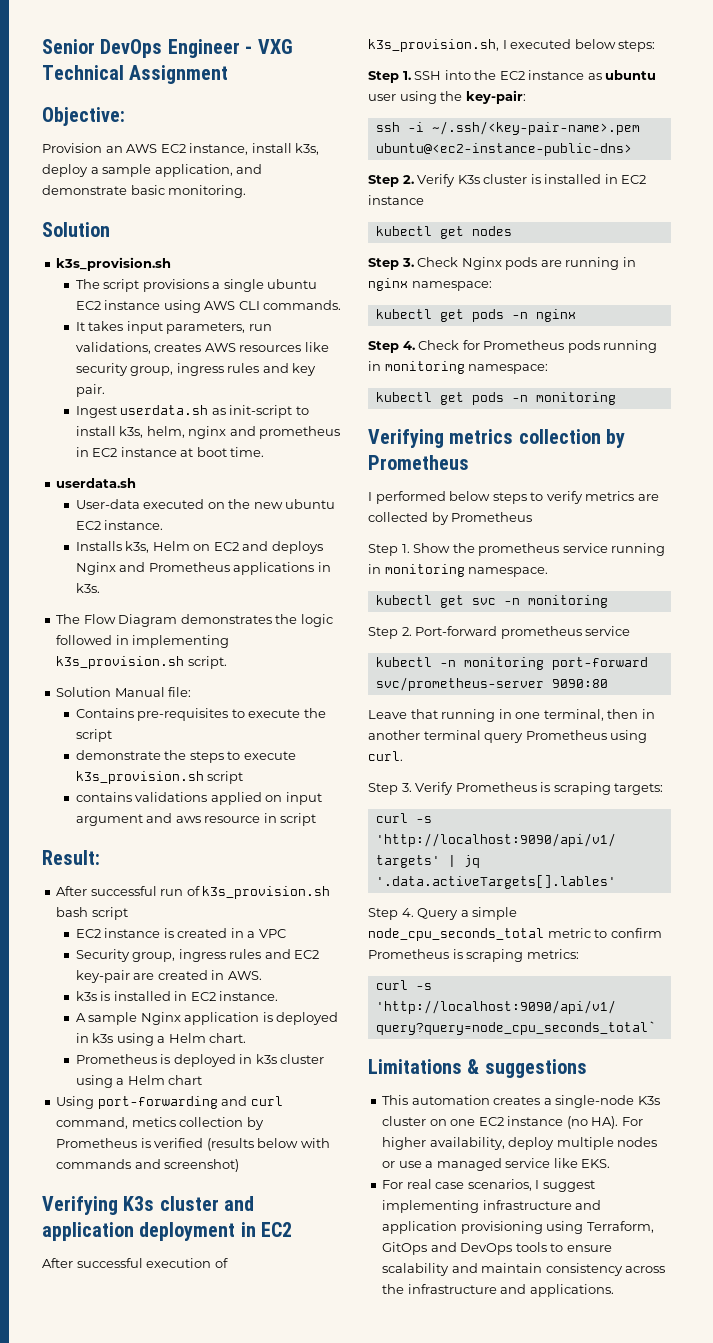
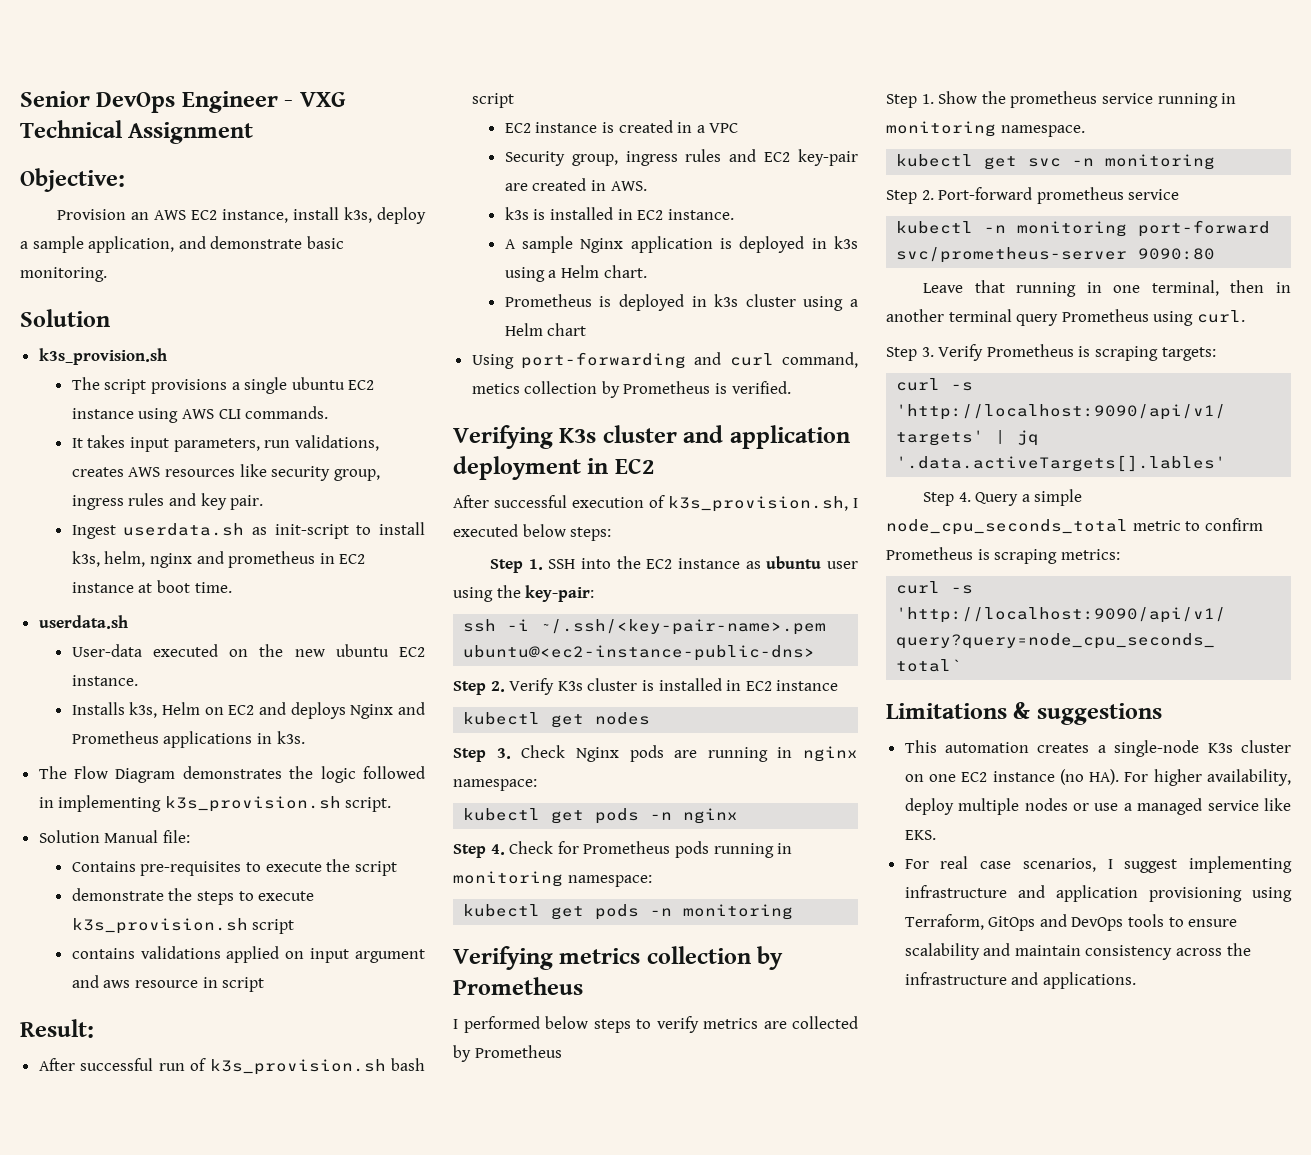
- Using port-forwarding and curl command, metics collection by Prometheus is verified (results below with commands and screenshot)
+ Using port-forwarding and curl command, metics collection by Prometheus is verified.

